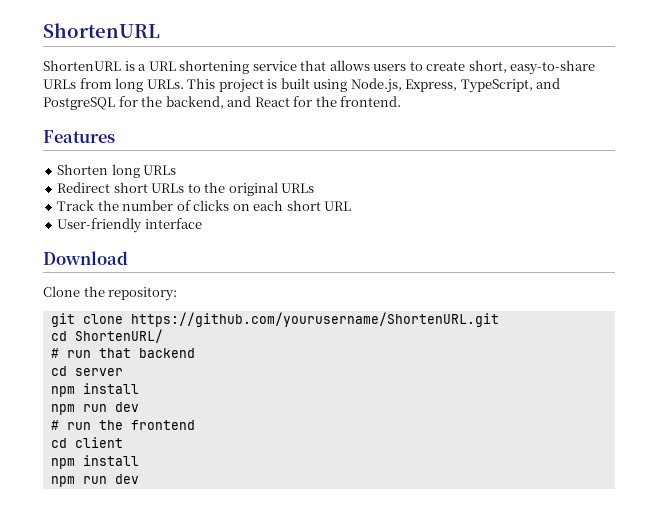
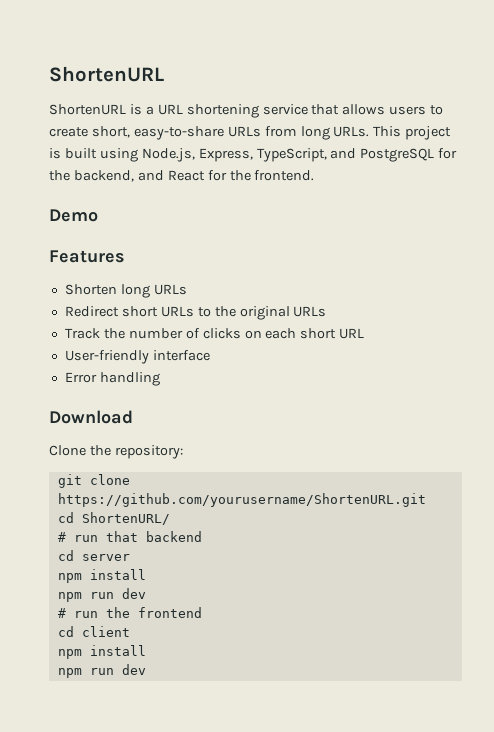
+ Demo
+ Error handling

